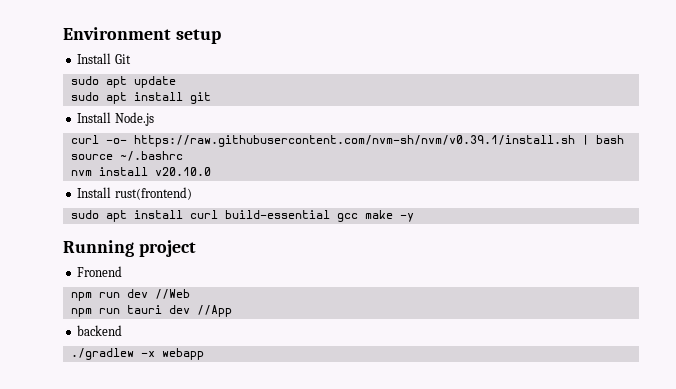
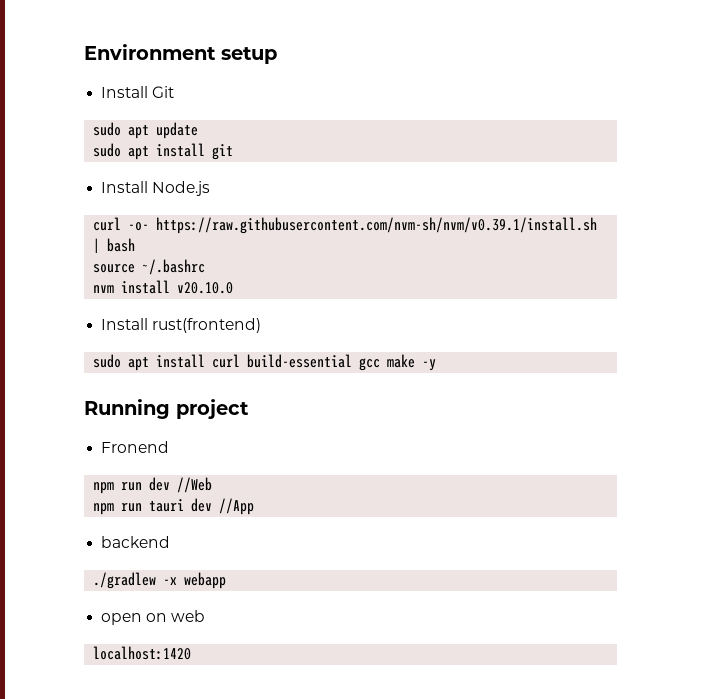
+ open on web
+ localhost:1420

